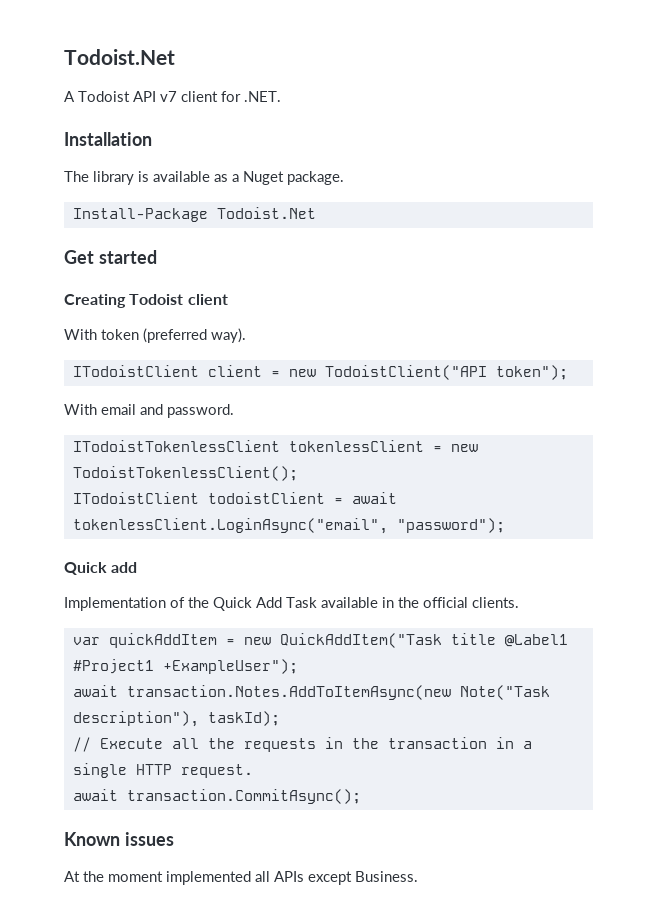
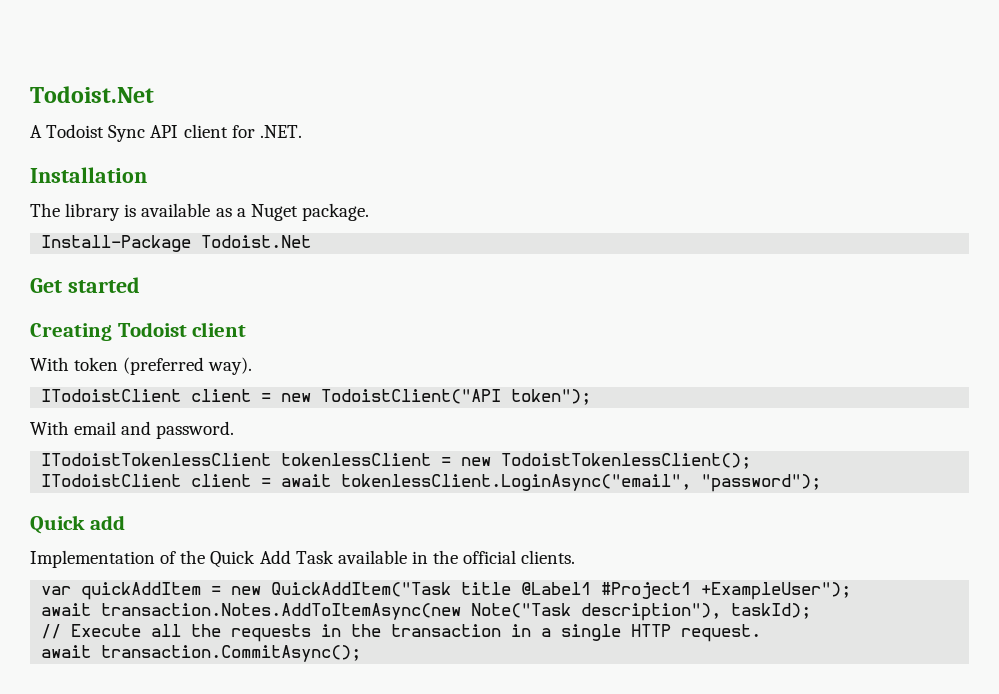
- A Todoist API v7 client for .NET.
+ A Todoist Sync API client for .NET.
- ITodoistClient todoistClient = await tokenlessClient.LoginAsync("email", "password");
+ ITodoistClient client = await tokenlessClient.LoginAsync("email", "password");
- Known issues
- At the moment implemented all APIs except Business.

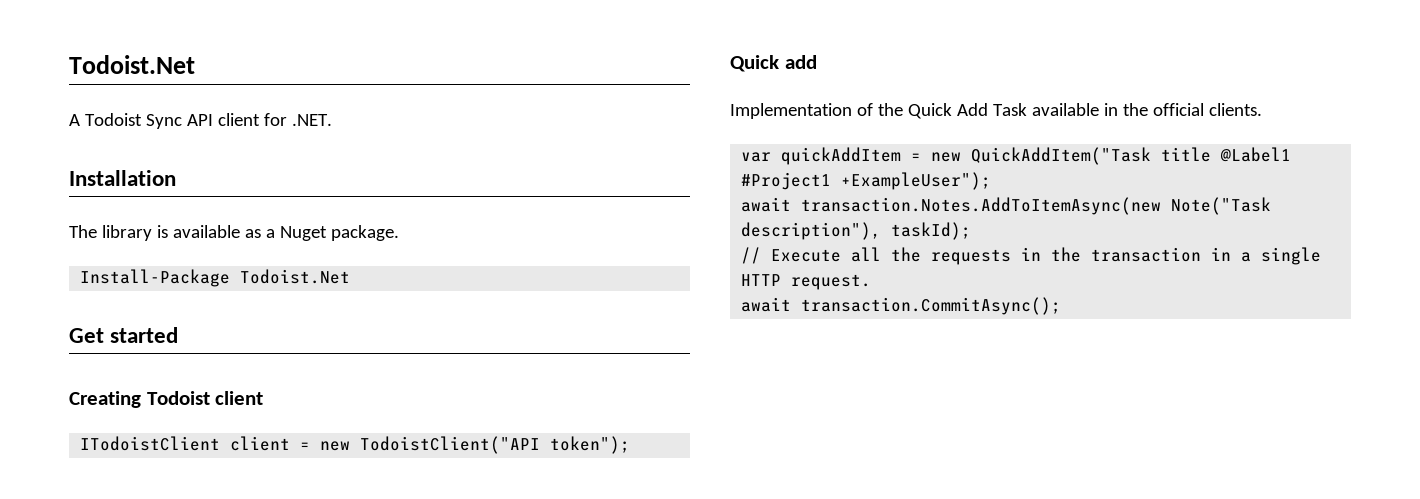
- With token (preferred way).
- With email and password.
- ITodoistTokenlessClient tokenlessClient = new TodoistTokenlessClient();
- ITodoistClient client = await tokenlessClient.LoginAsync("email", "password");

